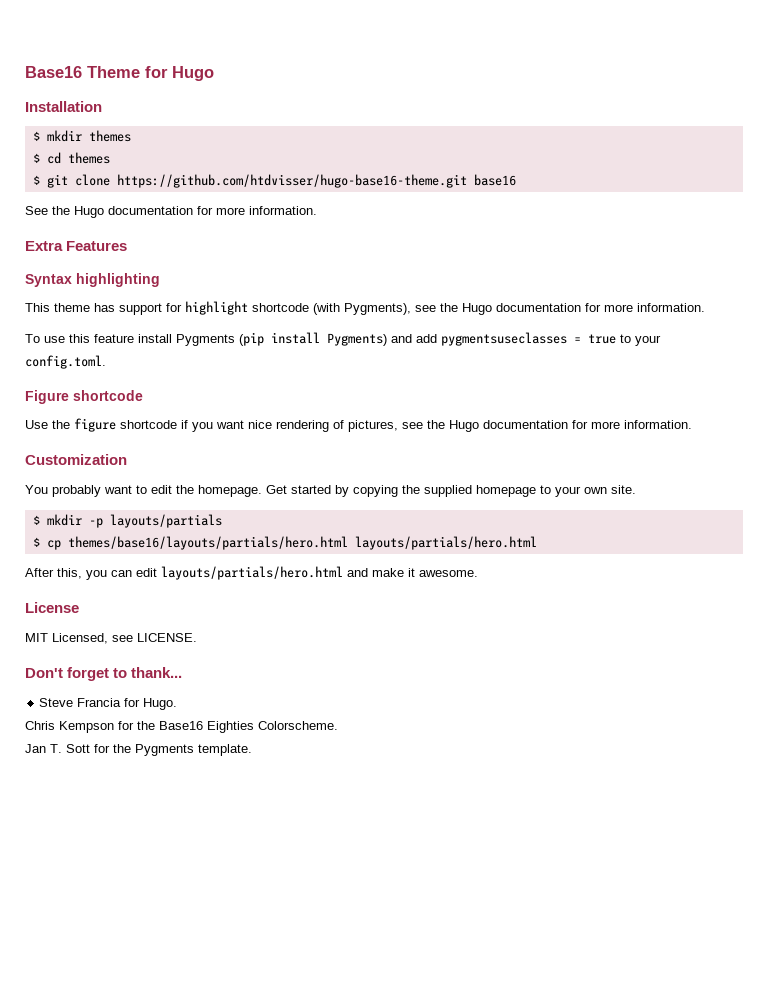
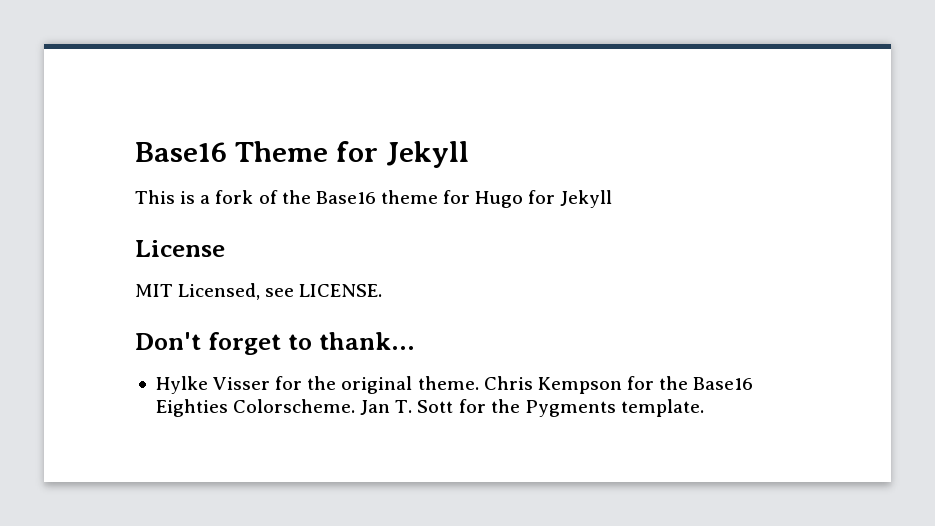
- Base16 Theme for Hugo
- Installation
- $ mkdir themes
- $ cd themes
- $ git clone https://github.com/htdvisser/hugo-base16-theme.git base16
- See the Hugo documentation for more information.
- Extra Features
- Syntax highlighting
- This theme has support for highlight shortcode (with Pygments), see the Hugo documentation for more information.
- To use this feature install Pygments (pip install Pygments) and add pygmentsuseclasses = true to your config.toml.
- Figure shortcode
- Use the figure shortcode if you want nice rendering of pictures, see the Hugo documentation for more information.
- Customization
- You probably want to edit the homepage. Get started by copying the supplied homepage to your own site.
- $ mkdir -p layouts/partials
- $ cp themes/base16/layouts/partials/hero.html layouts/partials/hero.html
- After this, you can edit layouts/partials/hero.html and make it awesome.
+ Base16 Theme for Jekyll
+ This is a fork of the Base16 theme for Hugo for Jekyll
- Steve Francia for Hugo.
- Chris Kempson for the Base16 Eighties Colorscheme.
- Jan T. Sott for the Pygments template.
+ Hylke Visser for the original theme. Chris Kempson for the Base16 Eighties Colorscheme. Jan T. Sott for the Pygments template.

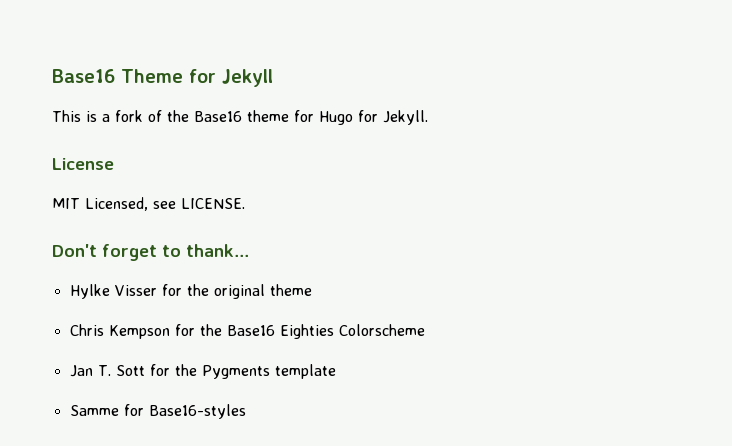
- This is a fork of the Base16 theme for Hugo for Jekyll
+ This is a fork of the Base16 theme for Hugo for Jekyll.
- Hylke Visser for the original theme. Chris Kempson for the Base16 Eighties Colorscheme. Jan T. Sott for the Pygments template.
+ Hylke Visser for the original theme
+ Chris Kempson for the Base16 Eighties Colorscheme
+ Jan T. Sott for the Pygments template
+ Samme for Base16-styles

